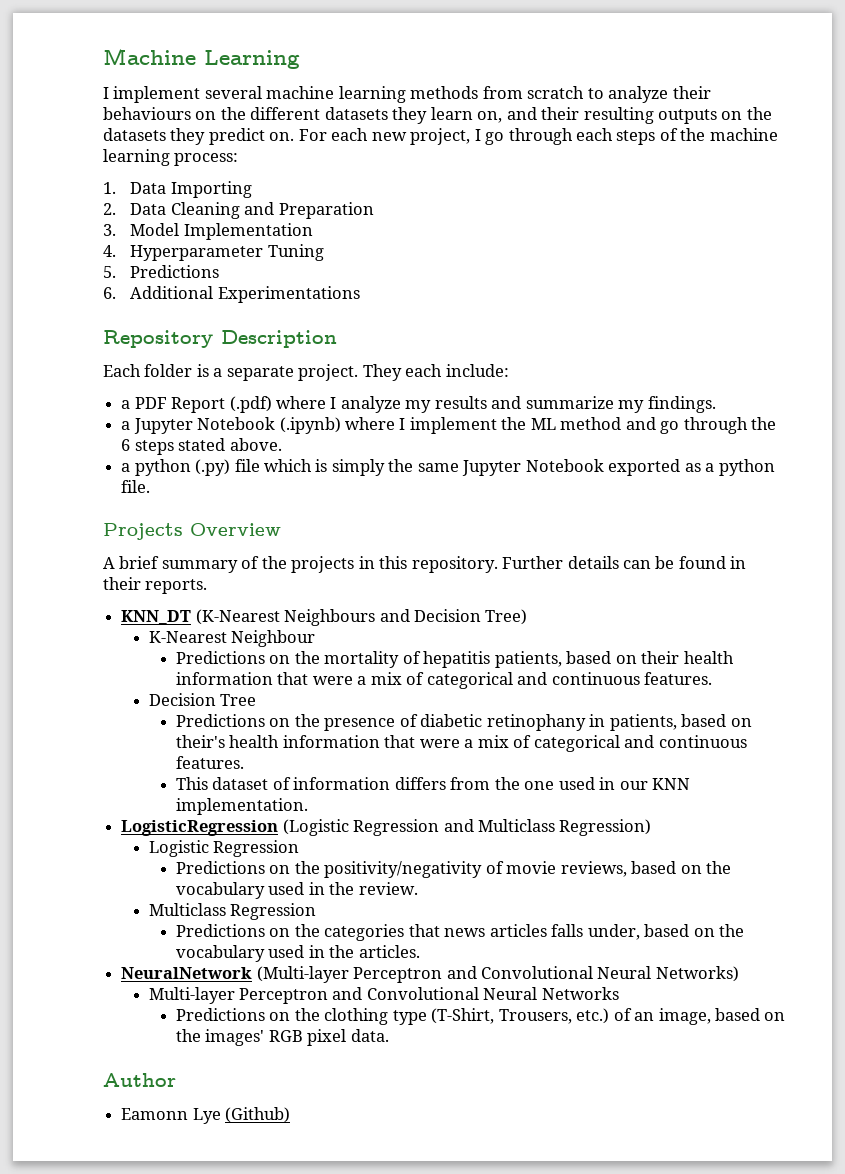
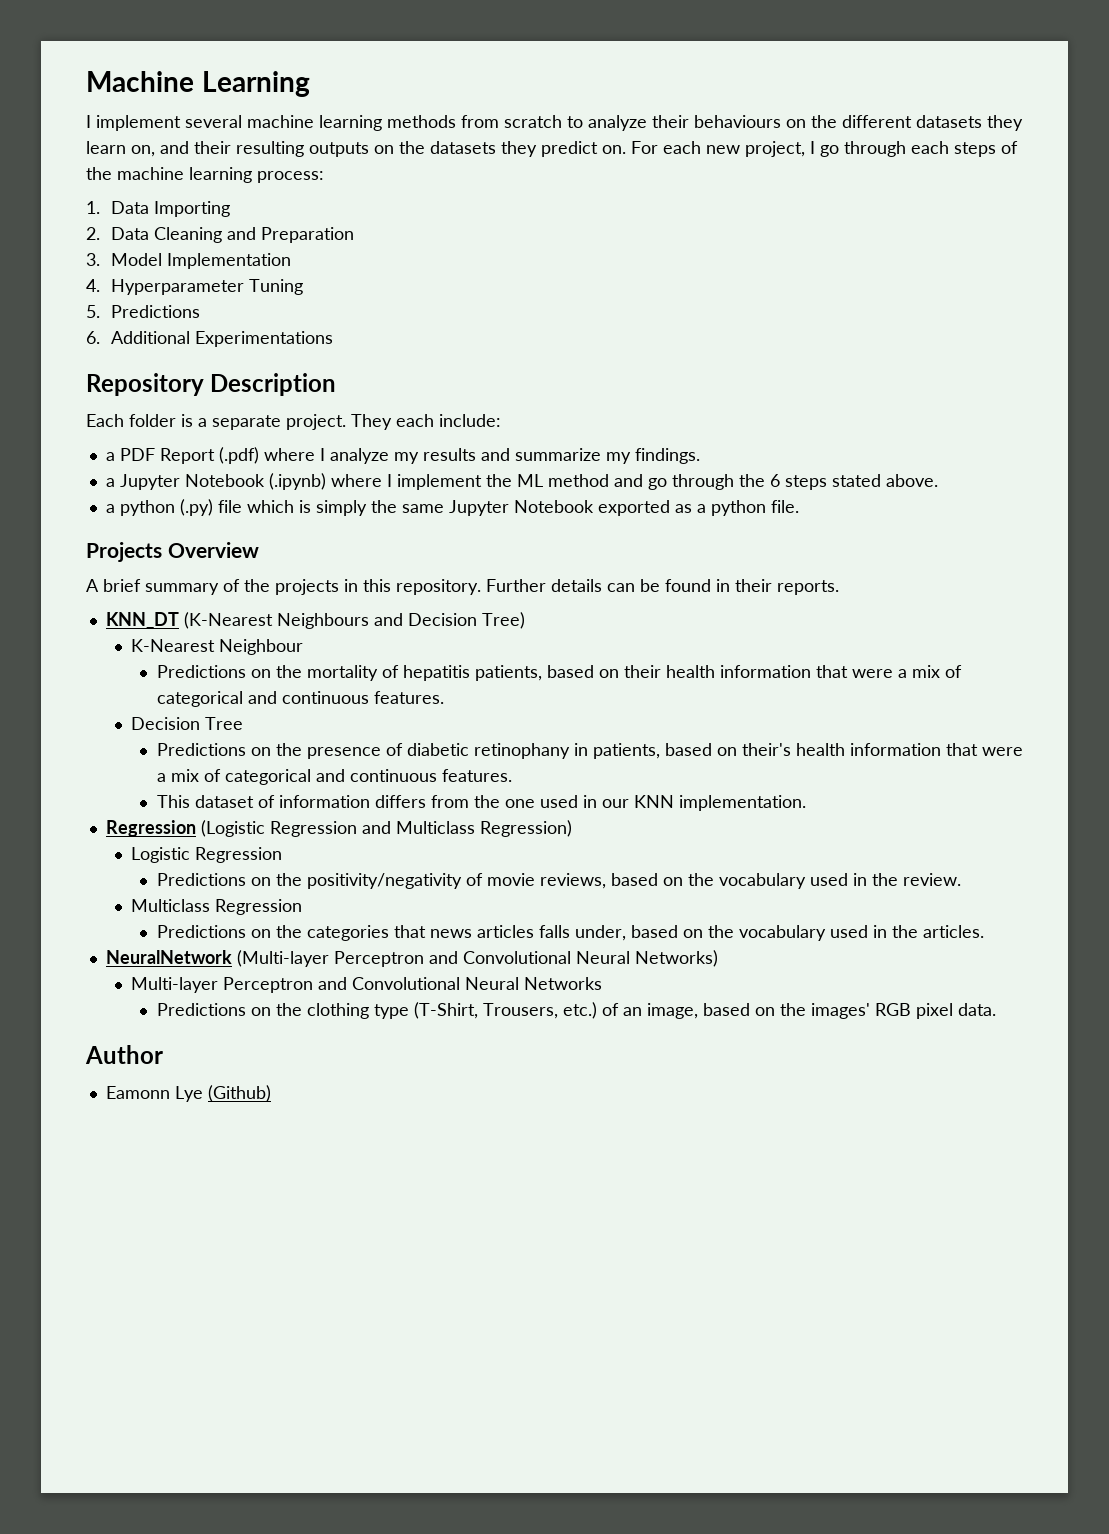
- LogisticRegression (Logistic Regression and Multiclass Regression)
+ Regression (Logistic Regression and Multiclass Regression)

